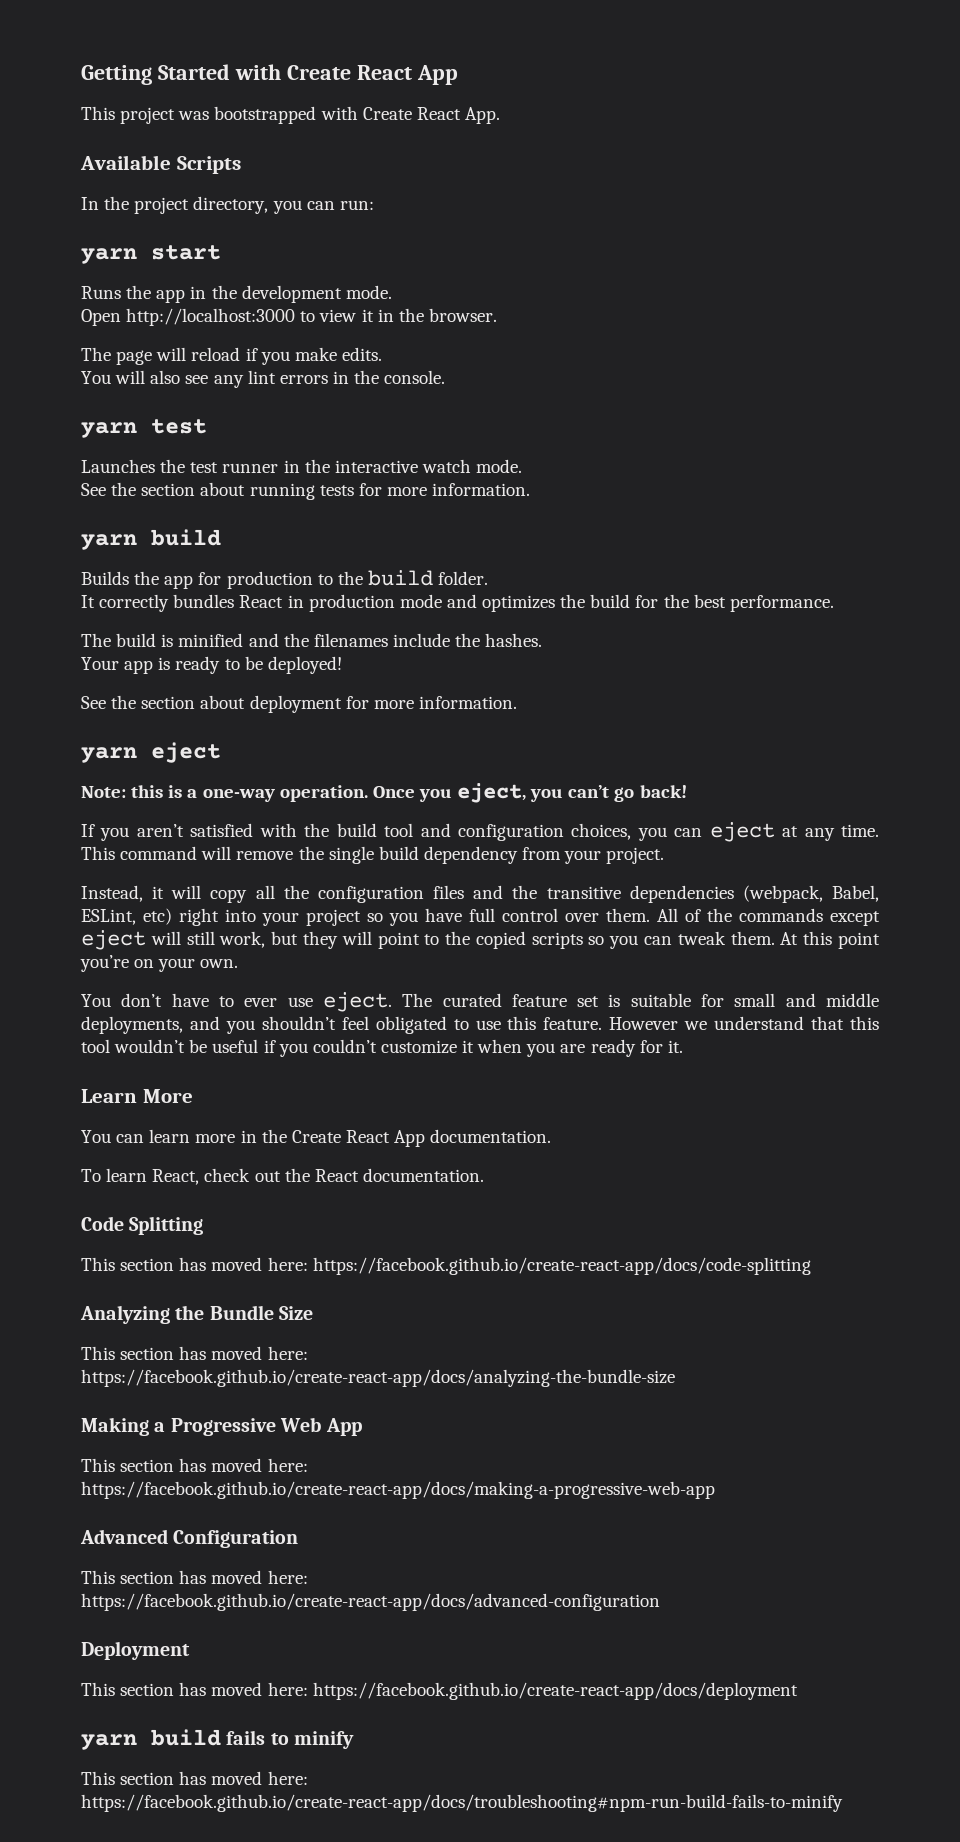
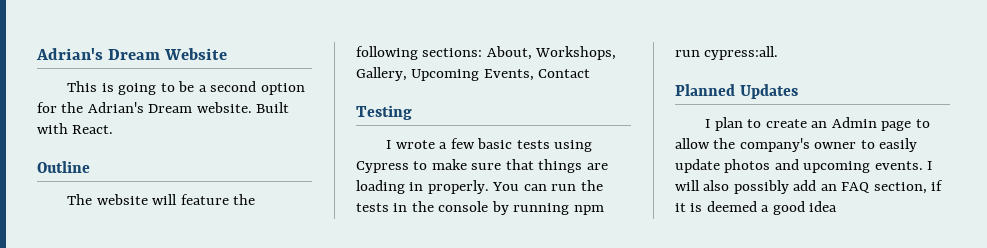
- Getting Started with Create React App
- This project was bootstrapped with Create React App.
- Available Scripts
- In the project directory, you can run:
- yarn start
- Runs the app in the development mode.
- Open http://localhost:3000 to view it in the browser.
- The page will reload if you make edits.
- You will also see any lint errors in the console.
- yarn test
- Launches the test runner in the interactive watch mode.
- See the section about running tests for more information.
- yarn build
- Builds the app for production to the build folder.
- It correctly bundles React in production mode and optimizes the build for the best performance.
- The build is minified and the filenames include the hashes.
- Your app is ready to be deployed!
- See the section about deployment for more information.
- yarn eject
- Note: this is a one-way operation. Once you eject, you can’t go back!
- If you aren’t satisfied with the build tool and configuration choices, you can eject at any time. This command will remove the single build dependency from your project.
- Instead, it will copy all the configuration files and the transitive dependencies (webpack, Babel, ESLint, etc) right into your project so you have full control over them. All of the commands except eject will still work, but they will point to the copied scripts so you can tweak them. At this point you’re on your own.
- You don’t have to ever use eject. The curated feature set is suitable for small and middle deployments, and you shouldn’t feel obligated to use this feature. However we understand that this tool wouldn’t be useful if you couldn’t customize it when you are ready for it.
- Learn More
- You can learn more in the Create React App documentation.
- To learn React, check out the React documentation.
- Code Splitting
- This section has moved here: https://facebook.github.io/create-react-app/docs/code-splitting
- Analyzing the Bundle Size
- This section has moved here: https://facebook.github.io/create-react-app/docs/analyzing-the-bundle-size
- Making a Progressive Web App
- This section has moved here: https://facebook.github.io/create-react-app/docs/making-a-progressive-web-app
- Advanced Configuration
- This section has moved here: https://facebook.github.io/create-react-app/docs/advanced-configuration
- Deployment
- This section has moved here: https://facebook.github.io/create-react-app/docs/deployment
- yarn build fails to minify
- This section has moved here: https://facebook.github.io/create-react-app/docs/troubleshooting#npm-run-build-fails-to-minify
+ Adrian's Dream Website
+ This is going to be a second option for the Adrian's Dream website. Built with React.
+ Outline
+ The website will feature the following sections: About, Workshops, Gallery, Upcoming Events, Contact
+ Testing
+ I wrote a few basic tests using Cypress to make sure that things are loading in properly. You can run the tests in the console by running npm run cypress:all.
+ Planned Updates
+ I plan to create an Admin page to allow the company's owner to easily update photos and upcoming events. I will also possibly add an FAQ section, if it is deemed a good idea

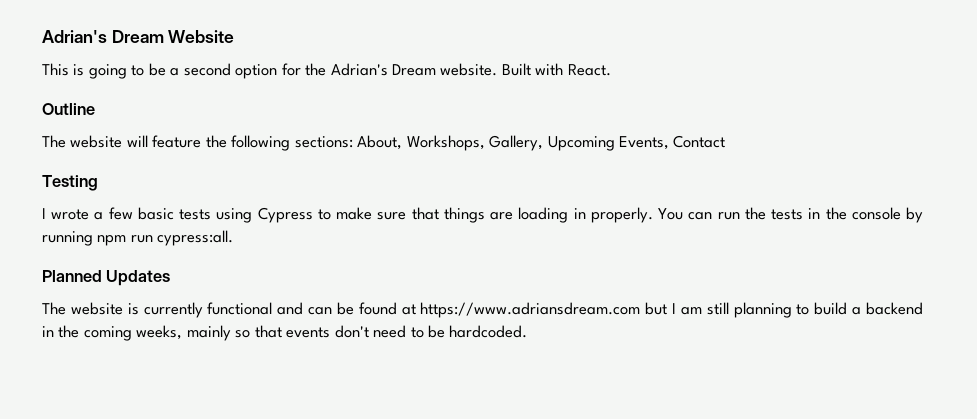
- I plan to create an Admin page to allow the company's owner to easily update photos and upcoming events. I will also possibly add an FAQ section, if it is deemed a good idea
+ The website is currently functional and can be found at https://www.adriansdream.com but I am still planning to build a backend in the coming weeks, mainly so that events don't need to be hardcoded.

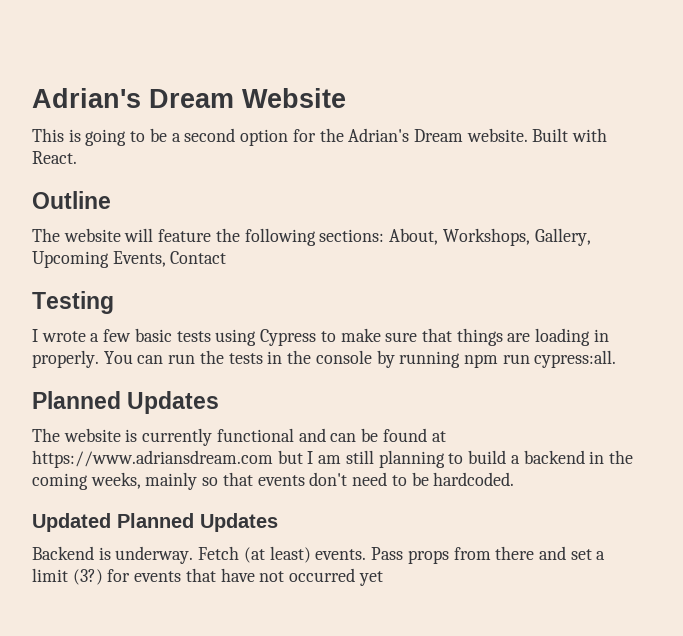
+ Updated Planned Updates
+ Backend is underway. Fetch (at least) events. Pass props from there and set a limit (3?) for events that have not occurred yet

